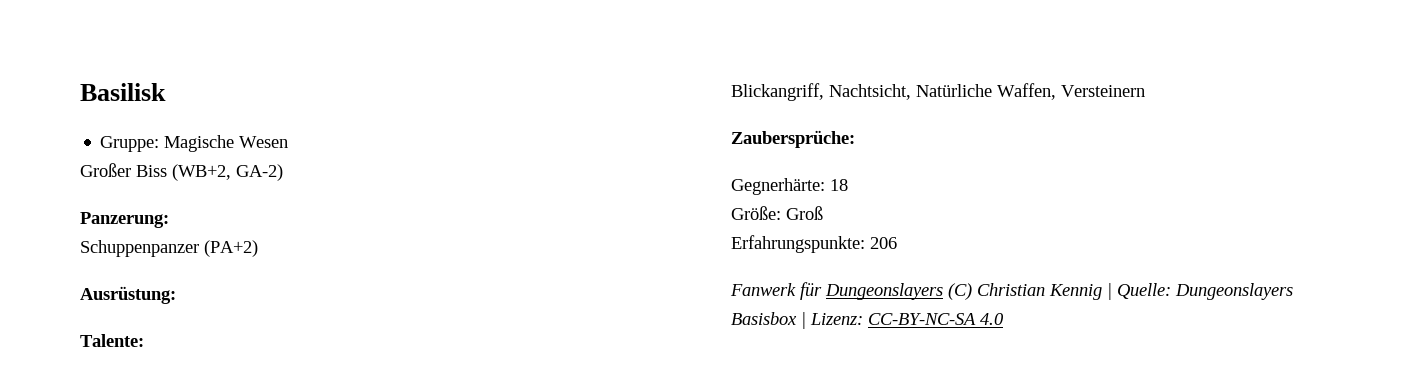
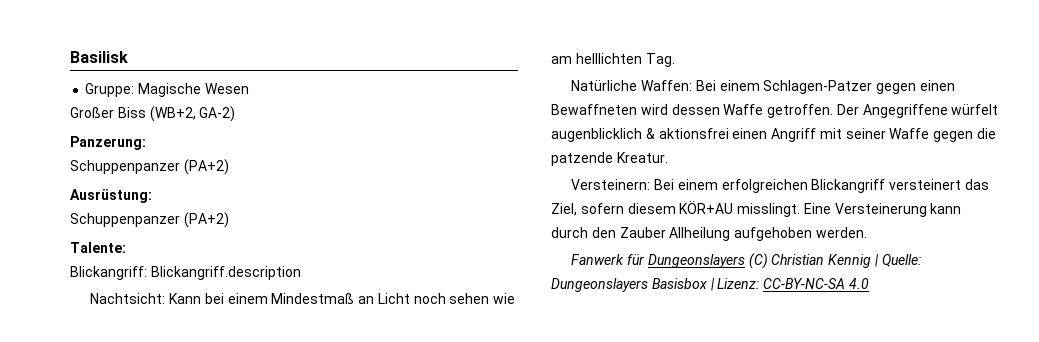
  Ausrüstung:
+ Schuppenpanzer (PA+2)
- Blickangriff, Nachtsicht, Natürliche Waffen, Versteinern
- Zaubersprüche:
- Gegnerhärte: 18
- Größe: Groß
- Erfahrungspunkte: 206
+ Blickangriff: Blickangriff.description
+ Nachtsicht: Kann bei einem Mindestmaß an Licht noch sehen wie am helllichten Tag.
+ Natürliche Waffen: Bei einem Schlagen-Patzer gegen einen Bewaffneten wird dessen Waffe getroffen. Der Angegriffene würfelt augenblicklich & aktionsfrei einen Angriff mit seiner Waffe gegen die patzende Kreatur.
+ Versteinern: Bei einem erfolgreichen Blickangriff versteinert das Ziel, sofern diesem KÖR+AU misslingt. Eine Versteinerung kann durch den Zauber Allheilung aufgehoben werden.

